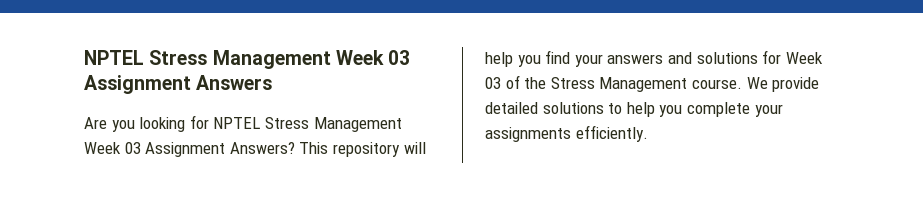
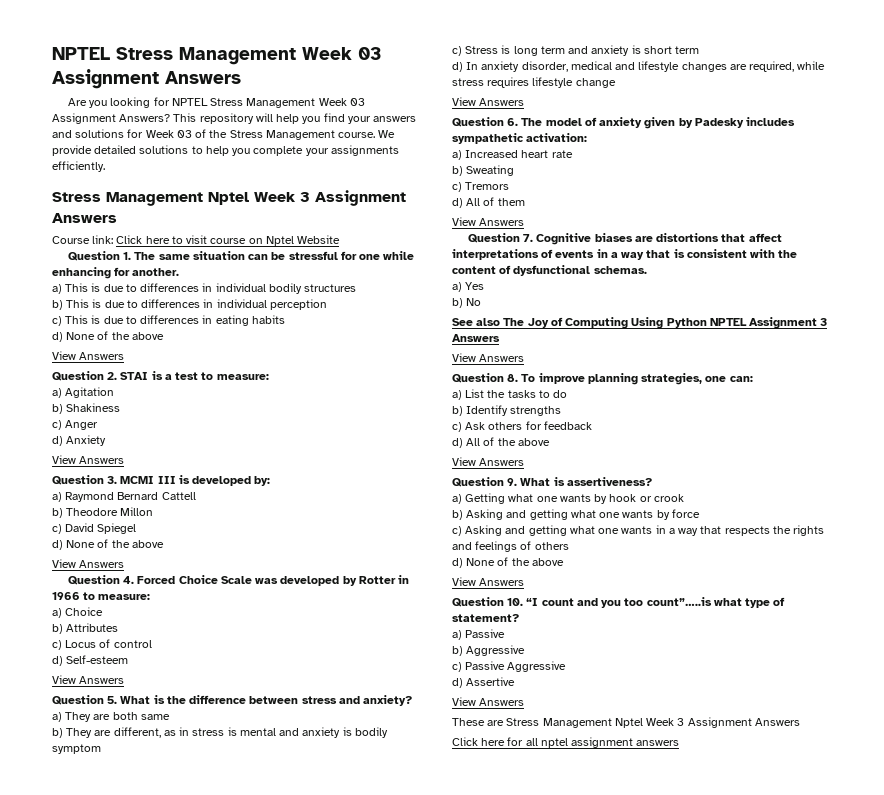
  We provide detailed solutions to help you complete your assignments efficiently.
+ Stress Management Nptel Week 3 Assignment Answers
+ Course link: Click here to visit course on Nptel Website
+ Question 1. The same situation can be stressful for one while enhancing for another.
+ a) This is due to differences in individual bodily structures
+ b) This is due to differences in individual perception
+ c) This is due to differences in eating habits
+ d) None of the above
+ View Answers
+ Question 2. STAI is a test to measure:
+ a) Agitation
+ b) Shakiness
+ c) Anger
+ d) Anxiety
+ View Answers
+ Question 3. MCMI III is developed by:
+ a) Raymond Bernard Cattell
+ b) Theodore Millon
+ c) David Spiegel
+ d) None of the above
+ View Answers
+ Question 4. Forced Choice Scale was developed by Rotter in 1966 to measure:
+ a) Choice
+ b) Attributes
+ c) Locus of control
+ d) Self-esteem
+ View Answers
+ Question 5. What is the difference between stress and anxiety?
+ a) They are both same
+ b) They are different, as in stress is mental and anxiety is bodily symptom
+ c) Stress is long term and anxiety is short term
+ d) In anxiety disorder, medical and lifestyle changes are required, while stress requires lifestyle change
+ View Answers
+ Question 6. The model of anxiety given by Padesky includes sympathetic activation:
+ a) Increased heart rate
+ b) Sweating
+ c) Tremors
+ d) All of them
+ View Answers
+ Question 7. Cognitive biases are distortions that affect interpretations of events in a way that is consistent with the content of dysfunctional schemas.
+ a) Yes
+ b) No
+ See also The Joy of Computing Using Python NPTEL Assignment 3 Answers
+ View Answers
+ Question 8. To improve planning strategies, one can:
+ a) List the tasks to do
+ b) Identify strengths
+ c) Ask others for feedback
+ d) All of the above
+ View Answers
+ Question 9. What is assertiveness?
+ a) Getting what one wants by hook or crook
+ b) Asking and getting what one wants by force
+ c) Asking and getting what one wants in a way that respects the rights and feelings of others
+ d) None of the above
+ View Answers
+ Question 10. “I count and you too count”…..is what type of statement?
+ a) Passive
+ b) Aggressive
+ c) Passive Aggressive
+ d) Assertive
+ View Answers
+ These are Stress Management Nptel Week 3 Assignment Answers
+ Click here for all nptel assignment answers

